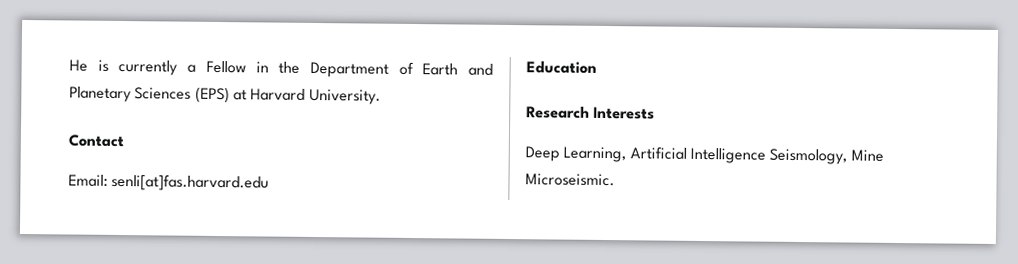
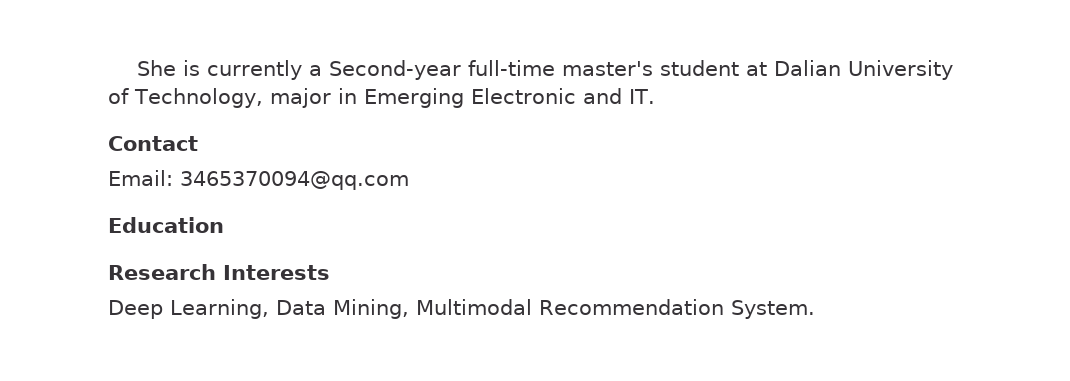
- He is currently a Fellow in the Department of Earth and Planetary Sciences (EPS) at Harvard University.
+ She is currently a Second-year full-time master's student at Dalian University of Technology, major in Emerging Electronic and IT.
- Email: senli[at]fas.harvard.edu
+ Email: 3465370094@qq.com
- Deep Learning, Artificial Intelligence Seismology, Mine Microseismic.
+ Deep Learning, Data Mining, Multimodal Recommendation System.

